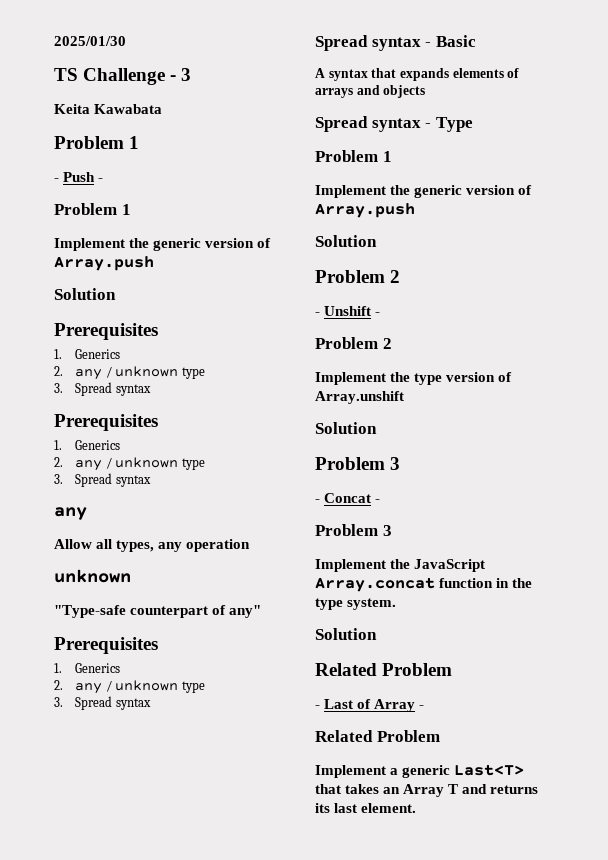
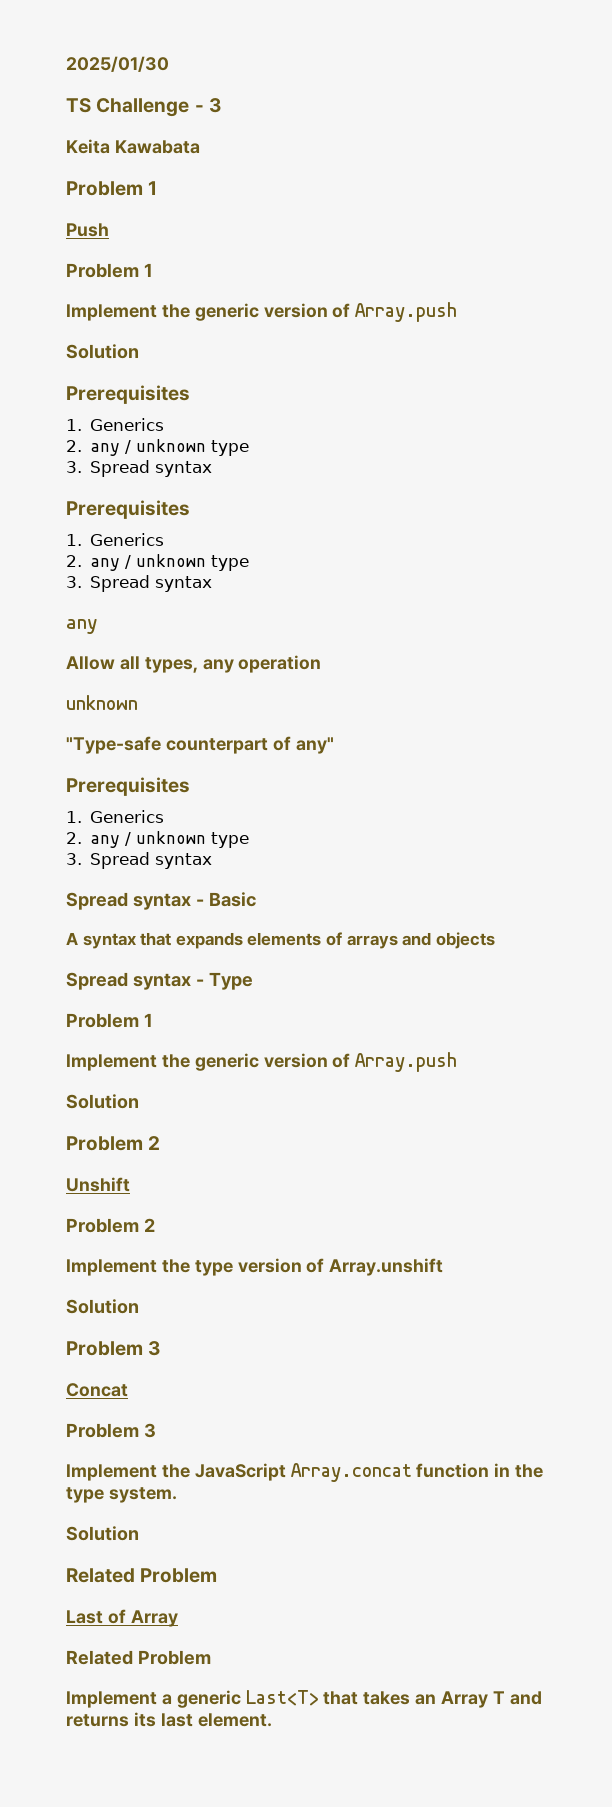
- - Push -
+ Push
- - Unshift -
+ Unshift
- - Concat -
+ Concat
- - Last of Array -
+ Last of Array

